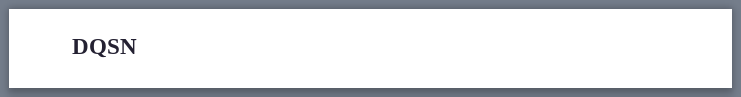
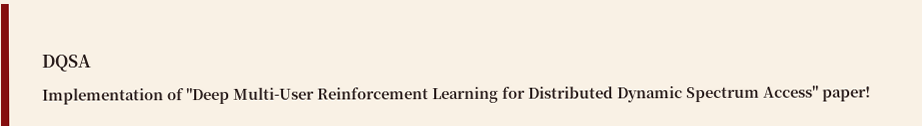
- DQSN
+ DQSA
+ Implementation of "Deep Multi-User Reinforcement Learning for Distributed Dynamic Spectrum Access" paper!

